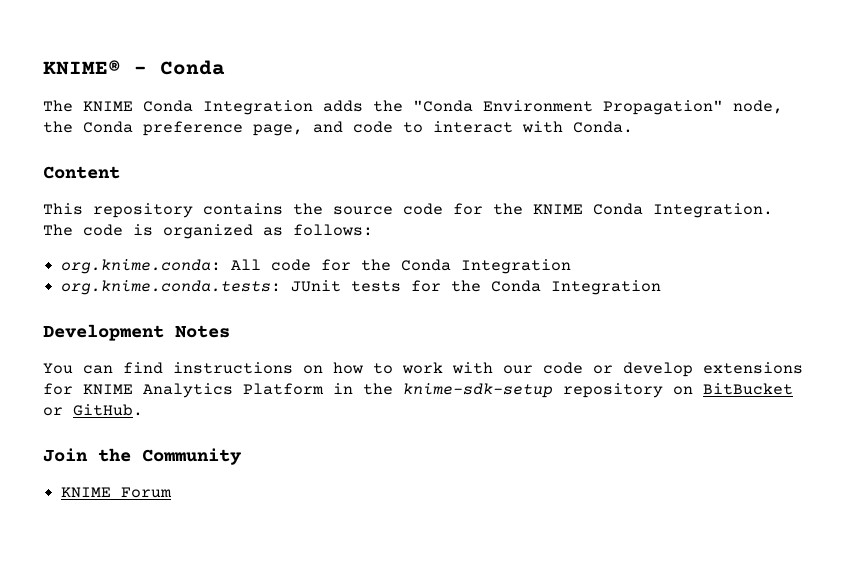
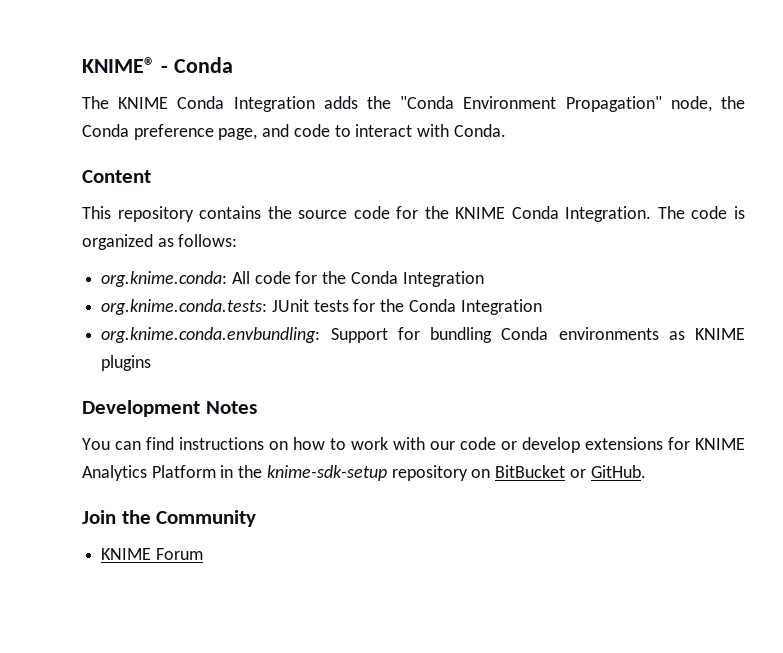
+ org.knime.conda.envbundling: Support for bundling Conda environments as KNIME plugins

